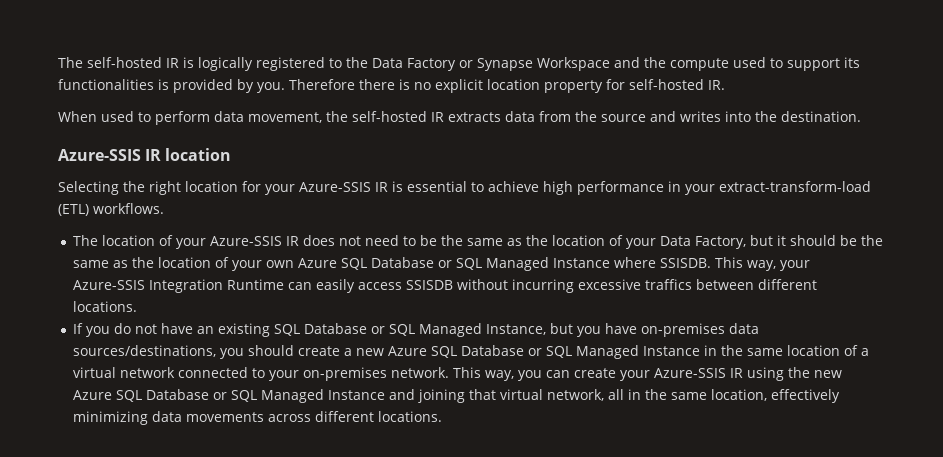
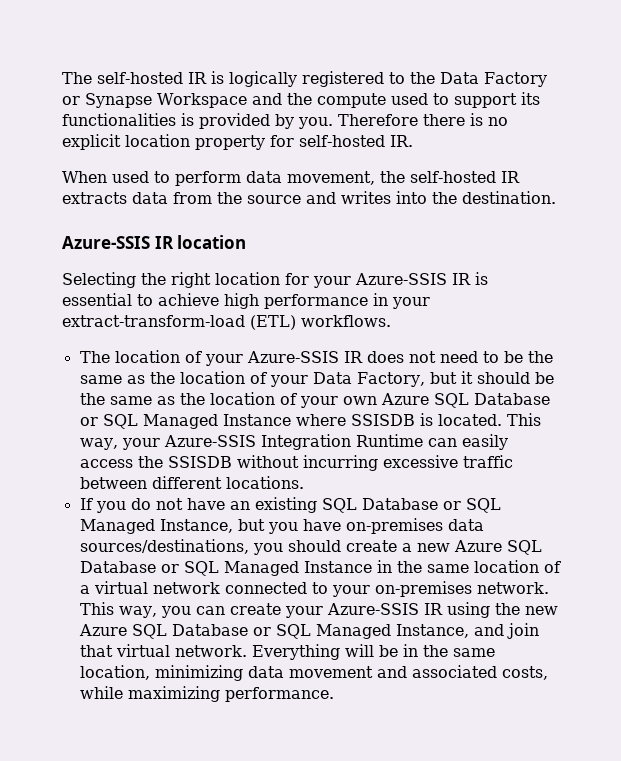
- The location of your Azure-SSIS IR does not need to be the same as the location of your Data Factory, but it should be the same as the location of your own Azure SQL Database or SQL Managed Instance where SSISDB.
+ The location of your Azure-SSIS IR does not need to be the same as the location of your Data Factory, but it should be the same as the location of your own Azure SQL Database or SQL Managed Instance where SSISDB is located.
- This way, your Azure-SSIS Integration Runtime can easily access SSISDB without incurring excessive traffics between different locations.
+ This way, your Azure-SSIS Integration Runtime can easily access the SSISDB without incurring excessive traffic between different locations.
- This way, you can create your Azure-SSIS IR using the new Azure SQL Database or SQL Managed Instance and joining that virtual network, all in the same location, effectively minimizing data movements across different locations.
+ This way, you can create your Azure-SSIS IR using the new Azure SQL Database or SQL Managed Instance, and join that virtual network. Everything will be in the same location, minimizing data movement and associated costs, while maximizing performance.

